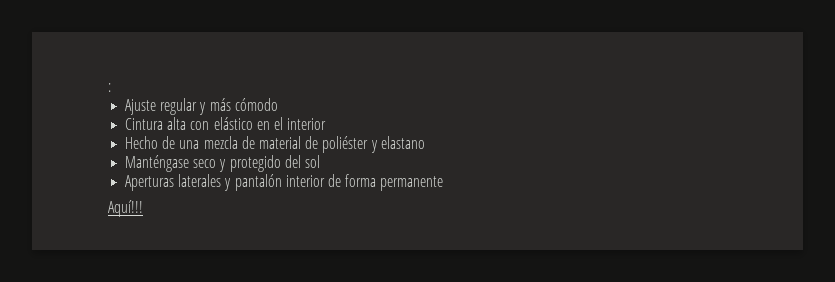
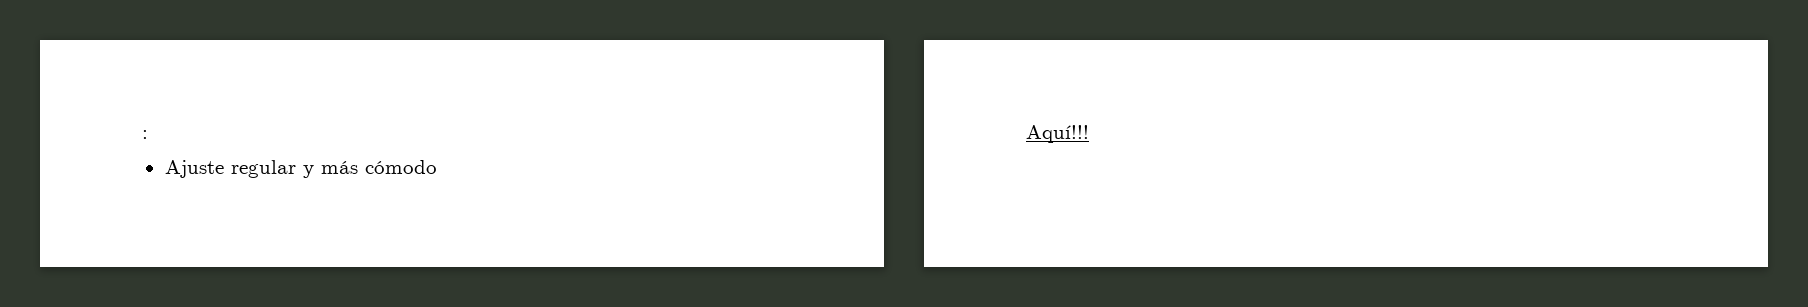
- Cintura alta con elástico en el interior
- Hecho de una mezcla de material de poliéster y elastano
- Manténgase seco y protegido del sol
- Aperturas laterales y pantalón interior de forma permanente

